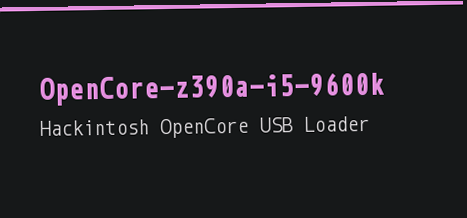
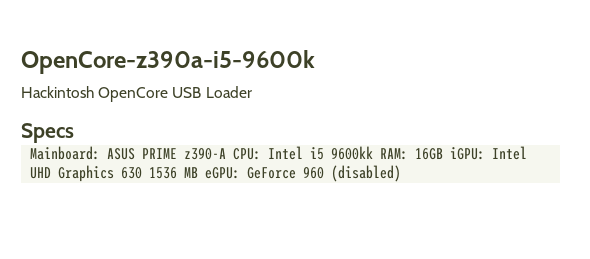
+ Specs
+ Mainboard: ASUS PRIME z390-A CPU: Intel i5 9600kk RAM: 16GB iGPU: Intel UHD Graphics 630 1536 MB eGPU: GeForce 960 (disabled)

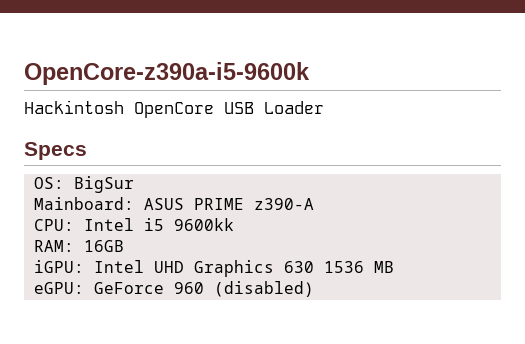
+ OS: BigSur
- Mainboard: ASUS PRIME z390-A CPU: Intel i5 9600kk RAM: 16GB iGPU: Intel UHD Graphics 630 1536 MB eGPU: GeForce 960 (disabled)
+ Mainboard: ASUS PRIME z390-A
+ CPU: Intel i5 9600kk
+ RAM: 16GB
+ iGPU: Intel UHD Graphics 630 1536 MB
+ eGPU: GeForce 960 (disabled)

